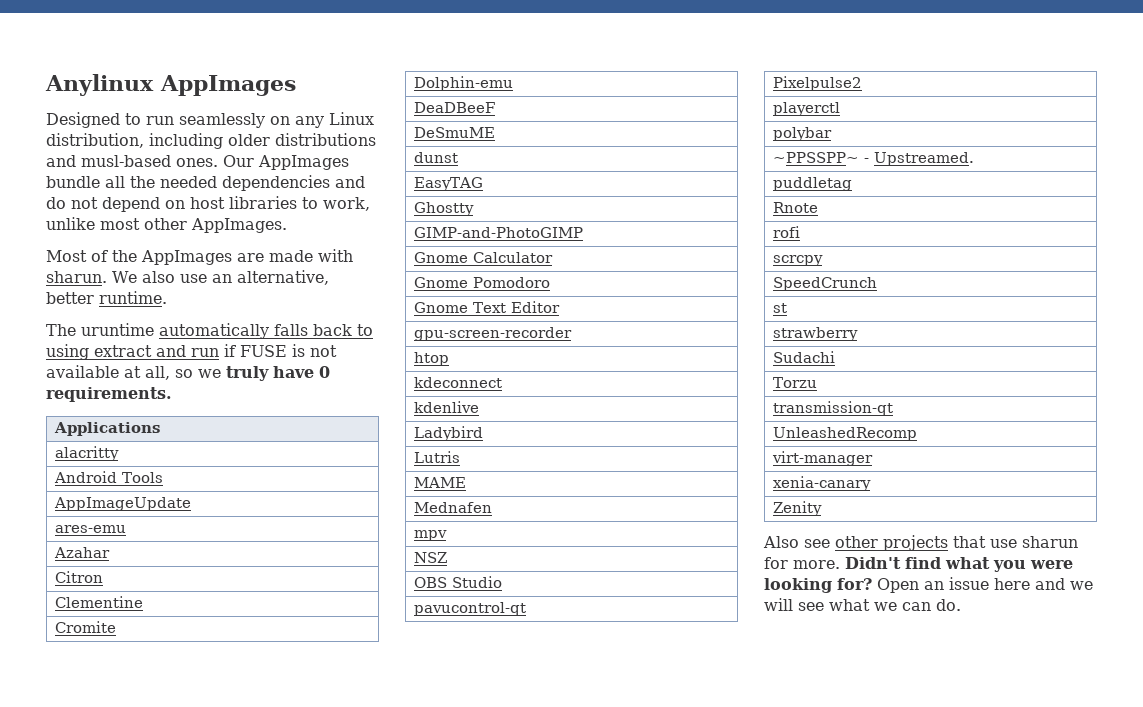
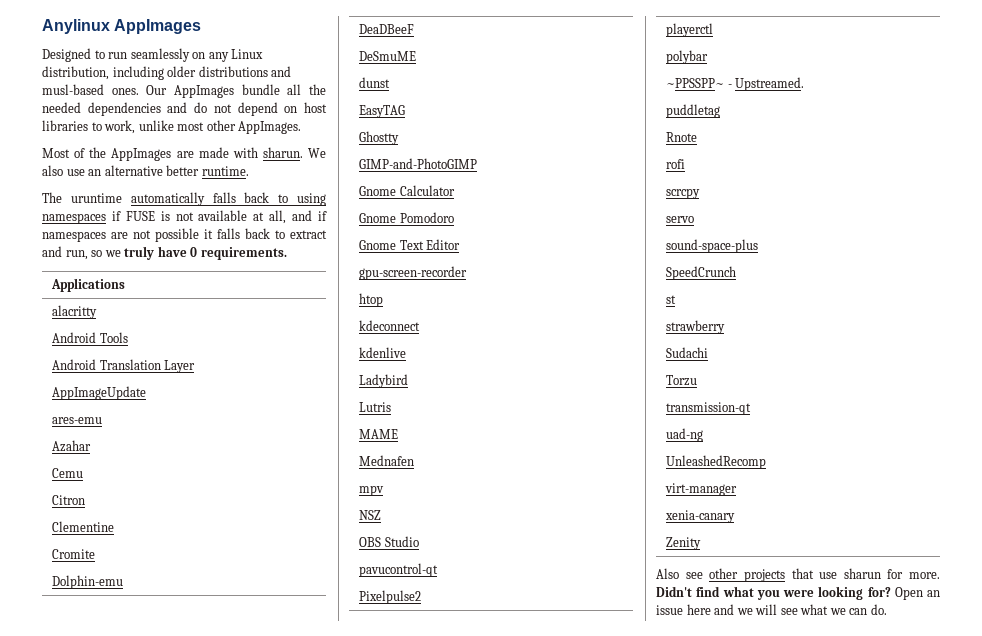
- We also use an alternative, better runtime.
+ We also use an alternative better runtime.
- The uruntime automatically falls back to using extract and run if FUSE is not available at all, so we truly have 0 requirements.
+ The uruntime automatically falls back to using namespaces if FUSE is not available at all, and if namespaces are not possible it falls back to extract and run, so we truly have 0 requirements.
+ Android Translation Layer
+ Cemu
+ servo
+ sound-space-plus
+ uad-ng

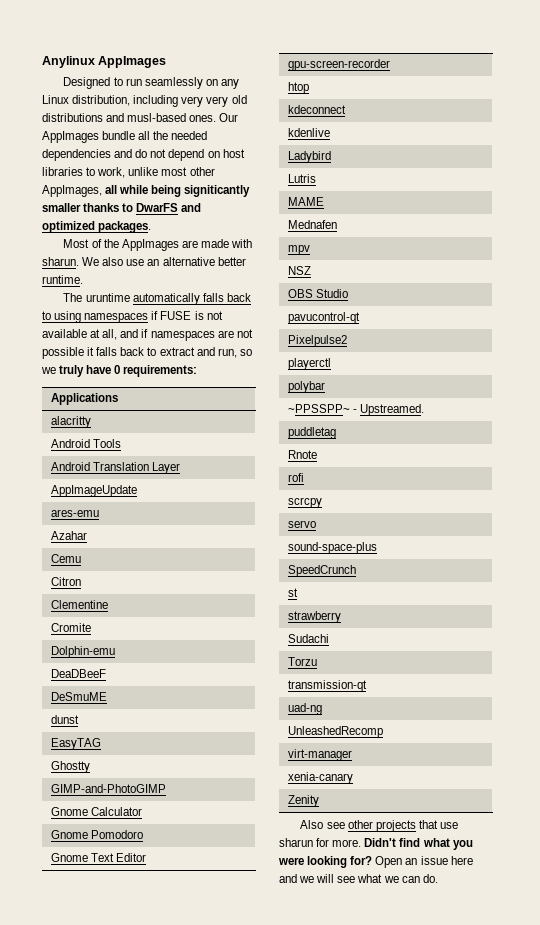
- Designed to run seamlessly on any Linux distribution, including older distributions and musl-based ones.
+ Designed to run seamlessly on any Linux distribution, including very very old distributions and musl-based ones.
- Our AppImages bundle all the needed dependencies and do not depend on host libraries to work, unlike most other AppImages.
+ Our AppImages bundle all the needed dependencies and do not depend on host libraries to work, unlike most other AppImages, all while being signiticantly smaller thanks to DwarFS and optimized packages.
- The uruntime automatically falls back to using namespaces if FUSE is not available at all, and if namespaces are not possible it falls back to extract and run, so we truly have 0 requirements.
+ The uruntime automatically falls back to using namespaces if FUSE is not available at all, and if namespaces are not possible it falls back to extract and run, so we truly have 0 requirements:

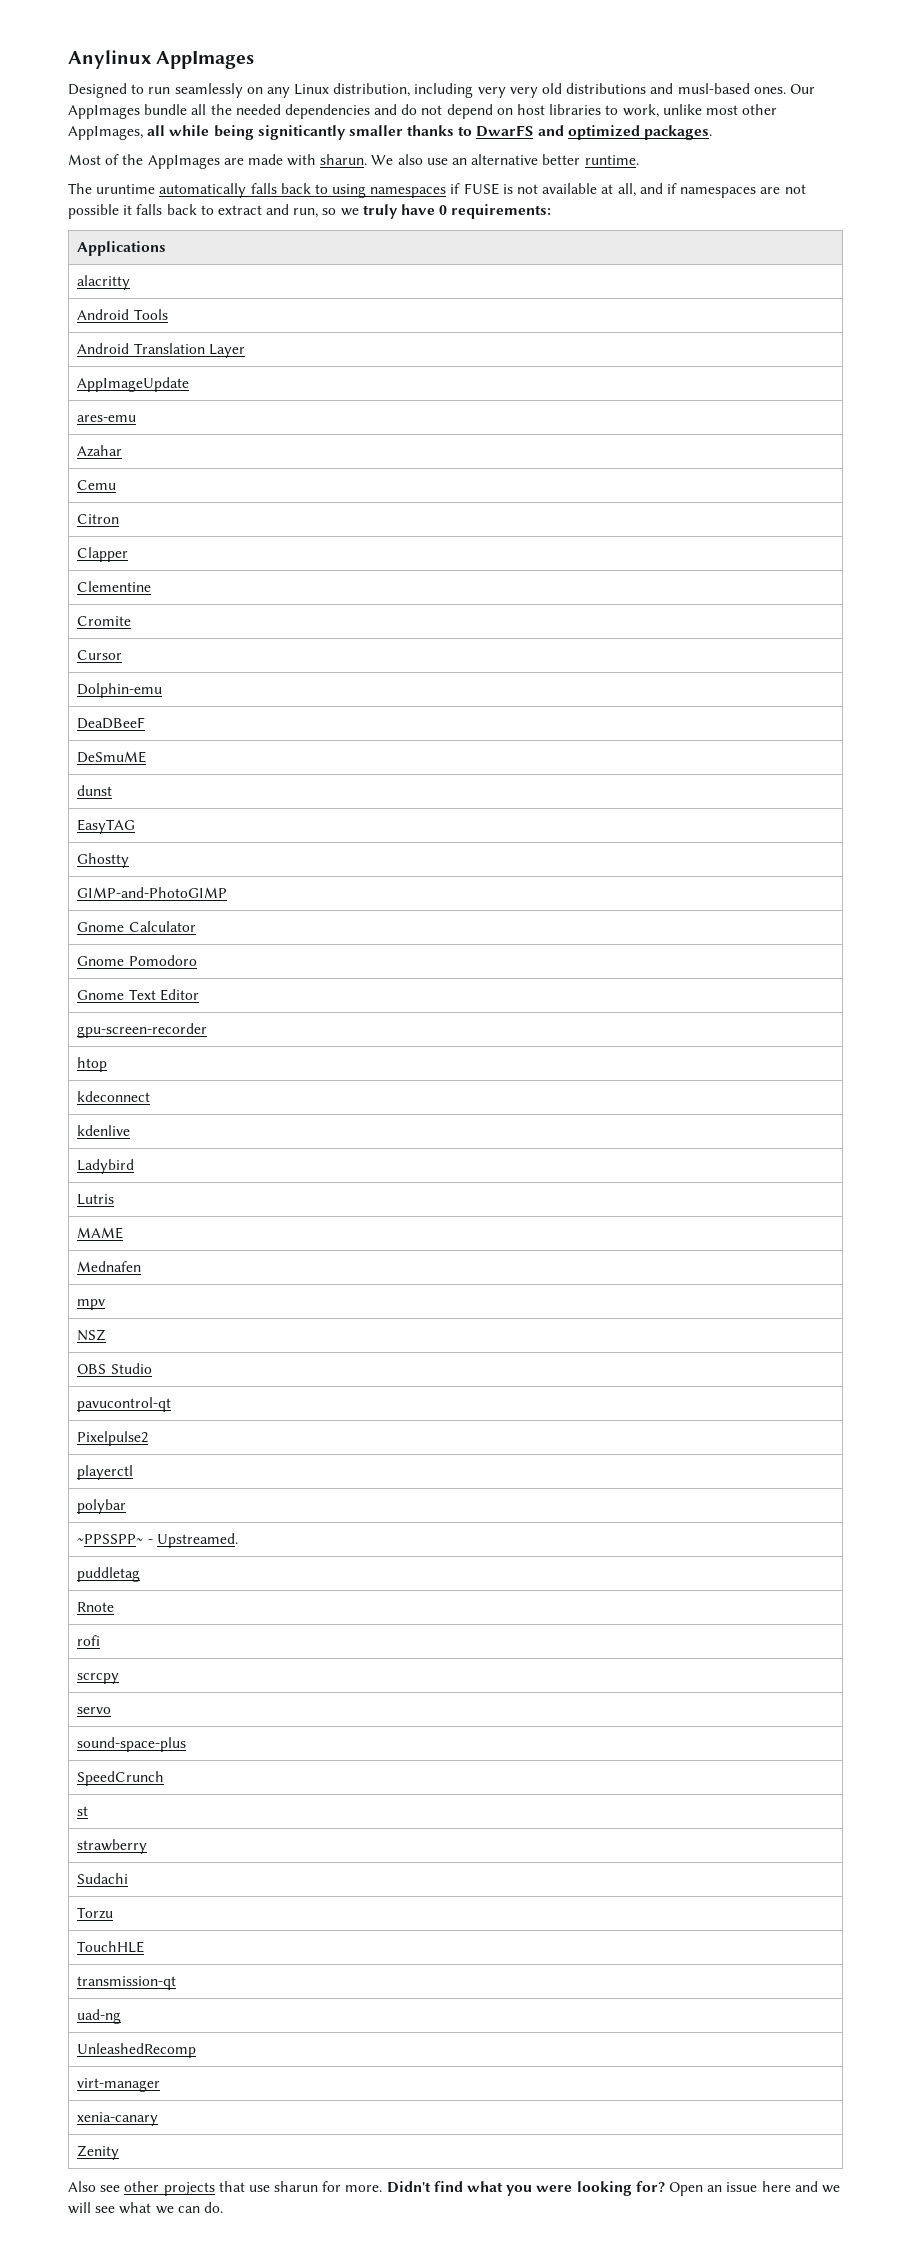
+ Clapper
+ Cursor
+ TouchHLE

